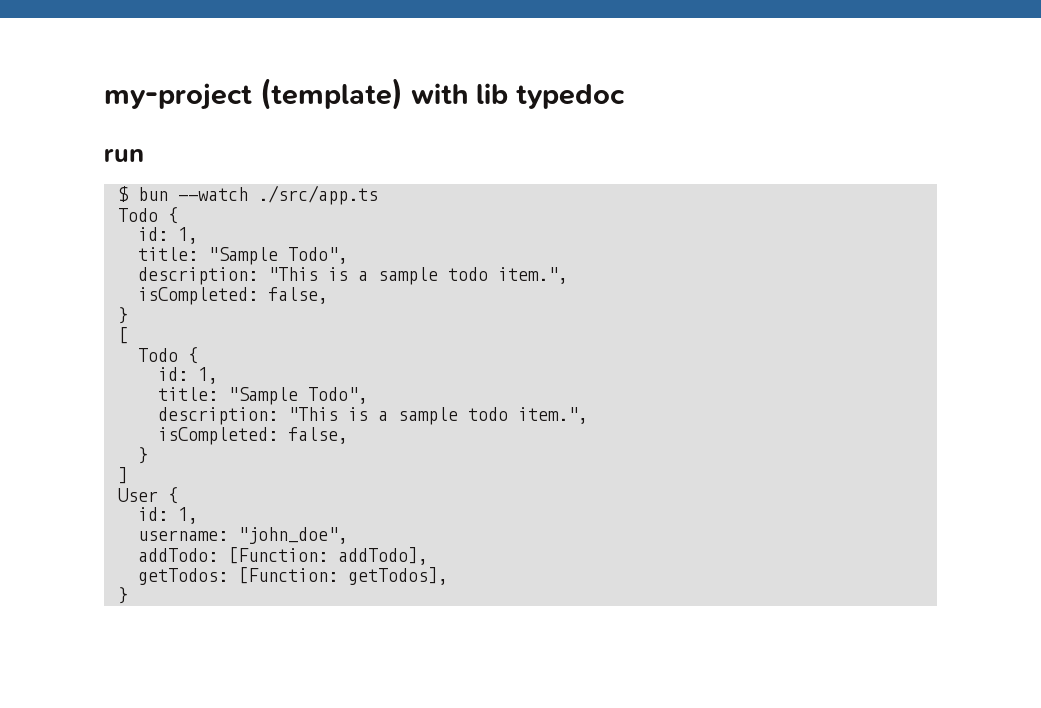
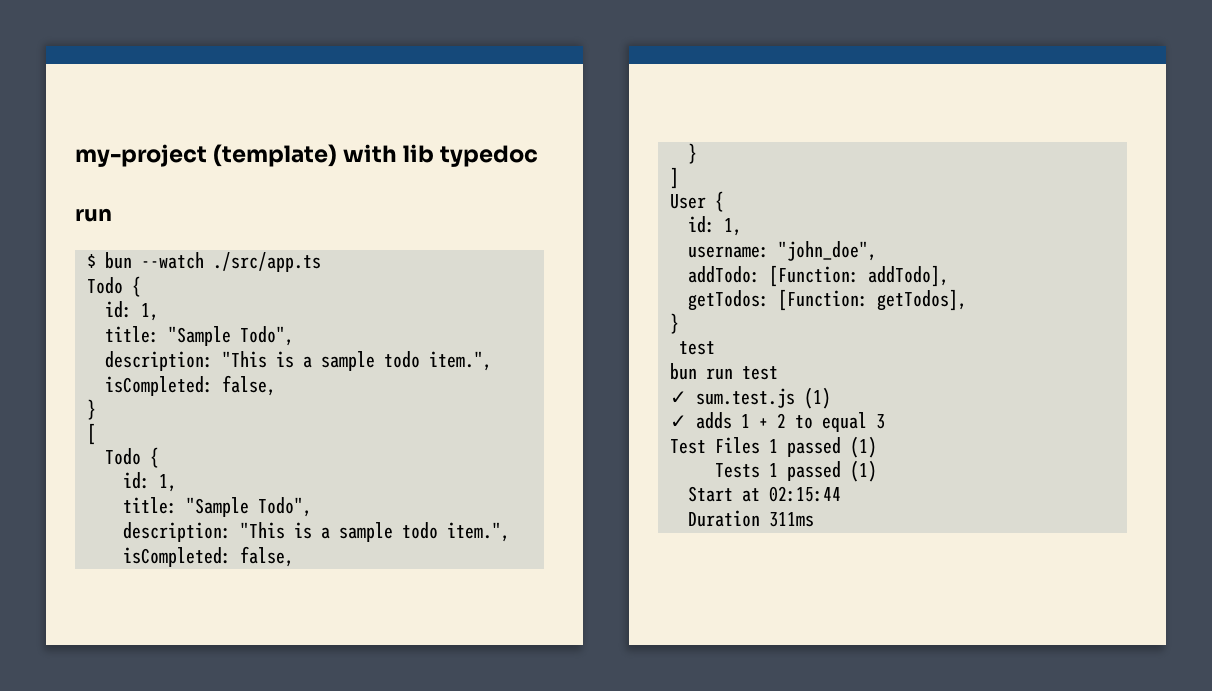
  getTodos: [Function: getTodos],
  }
+ test
+ bun run test
+ ✓ sum.test.js (1)
+ ✓ adds 1 + 2 to equal 3
+ Test Files 1 passed (1)
+ Tests 1 passed (1)
+ Start at 02:15:44
+ Duration 311ms

